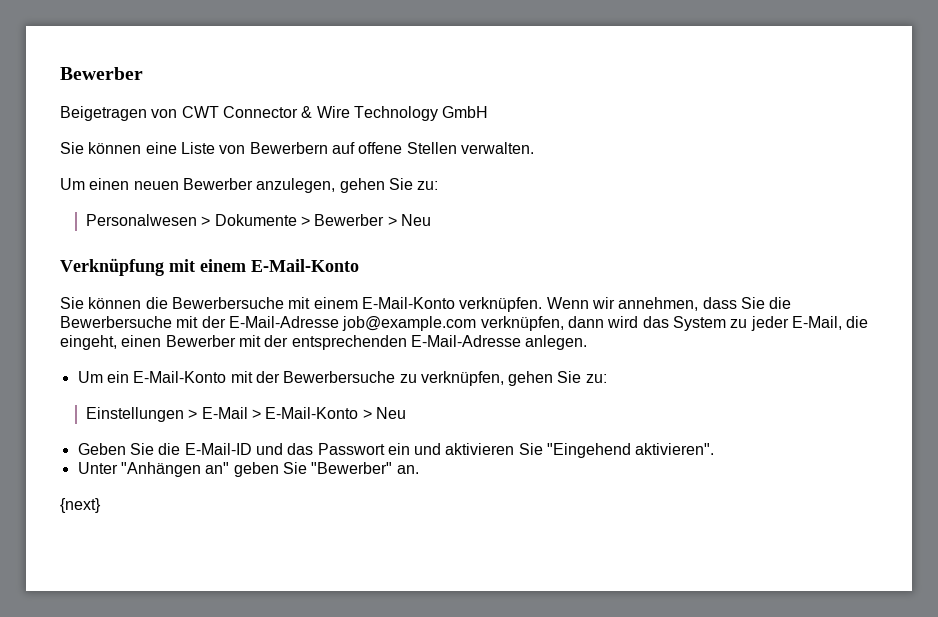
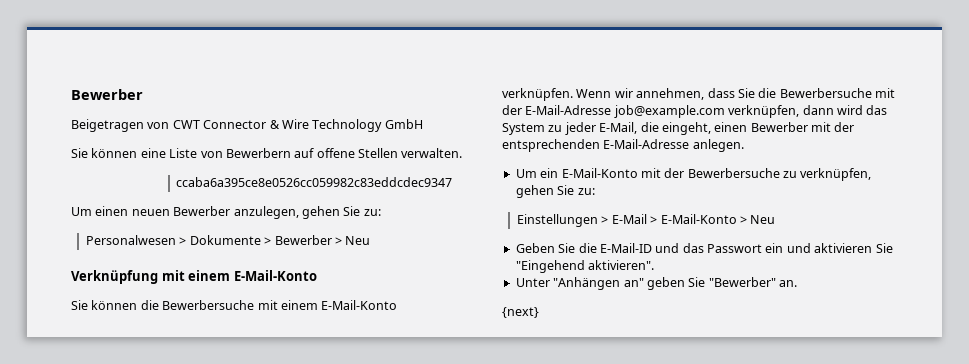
+ ccaba6a395ce8e0526cc059982c83eddcdec9347

